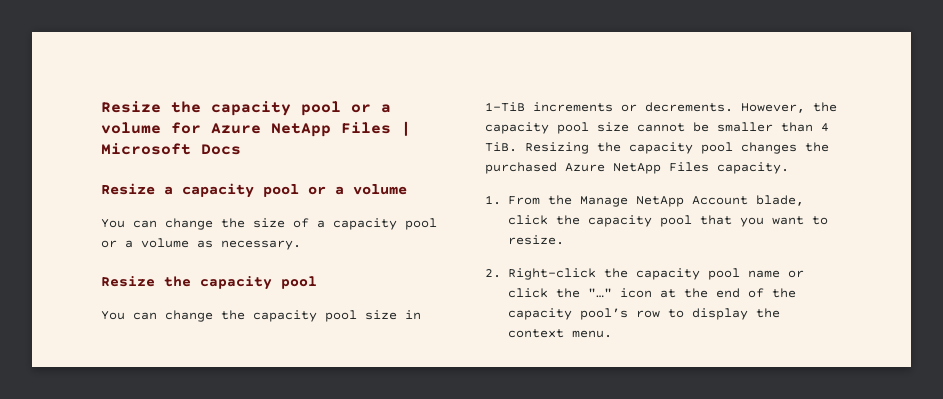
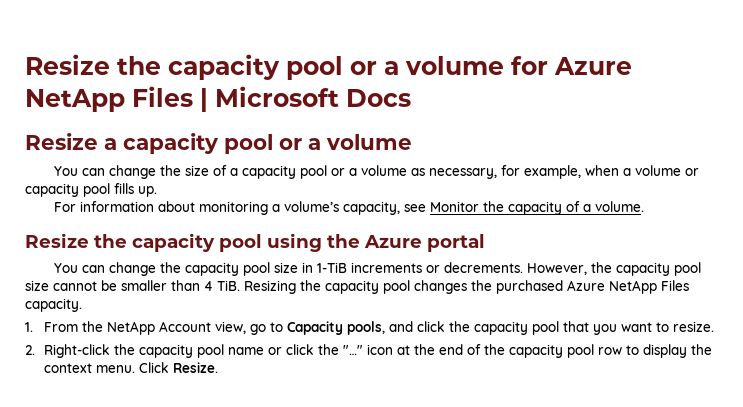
- You can change the size of a capacity pool or a volume as necessary.
- Resize the capacity pool
+ You can change the size of a capacity pool or a volume as necessary, for example, when a volume or capacity pool fills up.
+ For information about monitoring a volume’s capacity, see Monitor the capacity of a volume.
+ Resize the capacity pool using the Azure portal
- 1. From the Manage NetApp Account blade, click the capacity pool that you want to resize.
+ 1. From the NetApp Account view, go to Capacity pools, and click the capacity pool that you want to resize.
- 2. Right-click the capacity pool name or click the "…" icon at the end of the capacity pool’s row to display the context menu.
+ 2. Right-click the capacity pool name or click the "…" icon at the end of the capacity pool row to display the context menu.
+ Click Resize.

